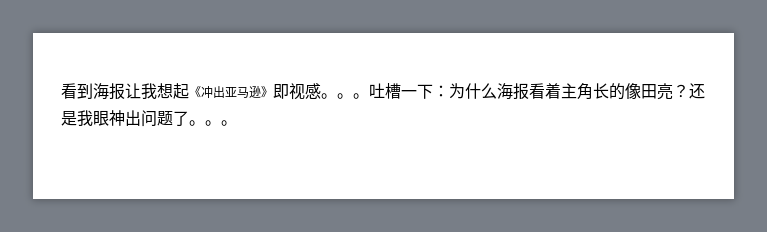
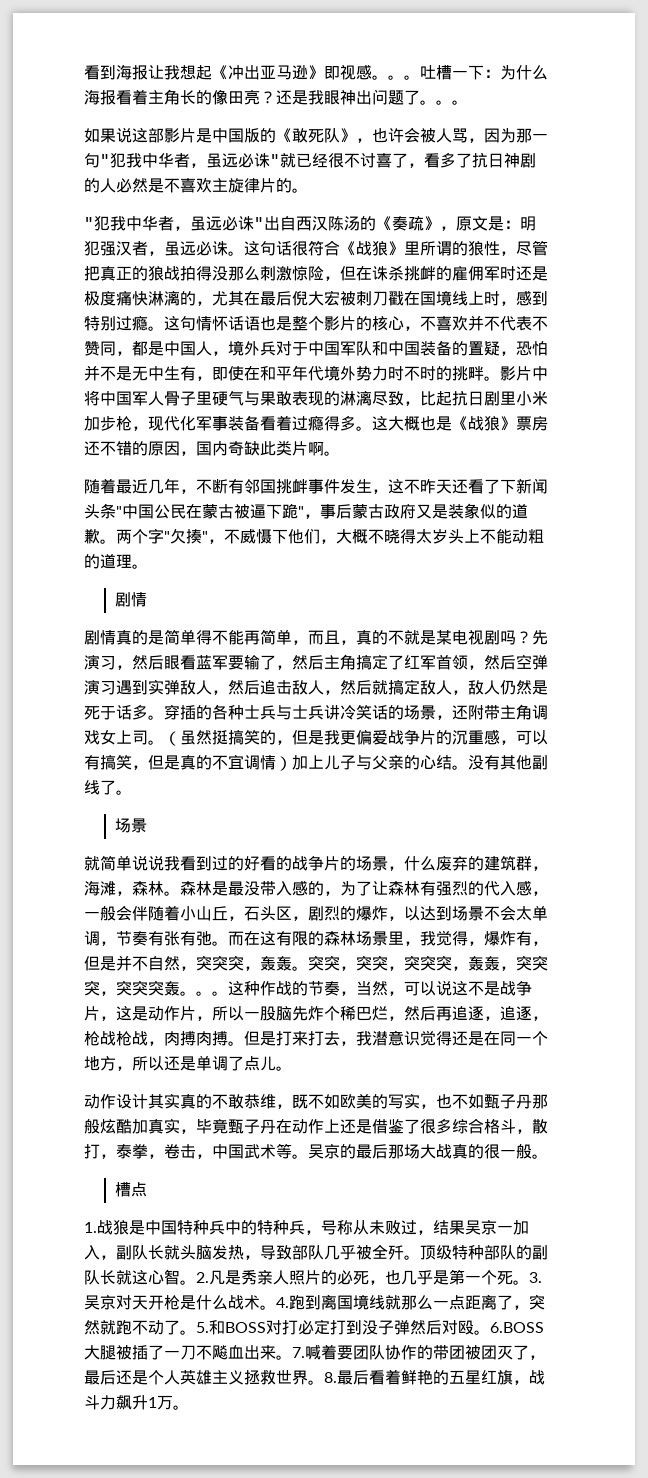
+ 如果说这部影片是中国版的《敢死队》，也许会被人骂，因为那一句"犯我中华者，虽远必诛"就已经很不讨喜了，看多了抗日神剧的人必然是不喜欢主旋律片的。
+ "犯我中华者，虽远必诛"出自西汉陈汤的《奏疏》，原文是：明犯强汉者，虽远必诛。这句话很符合《战狼》里所谓的狼性，尽管把真正的狼战拍得没那么刺激惊险，但在诛杀挑衅的雇佣军时还是极度痛快淋漓的，尤其在最后倪大宏被刺刀戳在国境线上时，感到特别过瘾。这句情怀话语也是整个影片的核心，不喜欢并不代表不赞同，都是中国人，境外兵对于中国军队和中国装备的置疑，恐怕并不是无中生有，即使在和平年代境外势力时不时的挑畔。影片中将中国军人骨子里硬气与果敢表现的淋漓尽致，比起抗日剧里小米加步枪，现代化军事装备看着过瘾得多。这大概也是《战狼》票房还不错的原因，国内奇缺此类片啊。
+ 随着最近几年，不断有邻国挑衅事件发生，这不昨天还看了下新闻头条"中国公民在蒙古被逼下跪"，事后蒙古政府又是装象似的道歉。两个字"欠揍"，不威慑下他们，大概不晓得太岁头上不能动粗的道理。
+ 剧情
+ 剧情真的是简单得不能再简单，而且，真的不就是某电视剧吗？先演习，然后眼看蓝军要输了，然后主角搞定了红军首领，然后空弹演习遇到实弹敌人，然后追击敌人，然后就搞定敌人，敌人仍然是死于话多。穿插的各种士兵与士兵讲冷笑话的场景，还附带主角调戏女上司。（虽然挺搞笑的，但是我更偏爱战争片的沉重感，可以有搞笑，但是真的不宜调情）加上儿子与父亲的心结。没有其他副线了。
+ 场景
+ 就简单说说我看到过的好看的战争片的场景，什么废弃的建筑群，海滩，森林。森林是最没带入感的，为了让森林有强烈的代入感，一般会伴随着小山丘，石头区，剧烈的爆炸，以达到场景不会太单调，节奏有张有弛。而在这有限的森林场景里，我觉得，爆炸有，但是并不自然，突突突，轰轰。突突，突突，突突突，轰轰，突突突，突突突轰。。。这种作战的节奏，当然，可以说这不是战争片，这是动作片，所以一股脑先炸个稀巴烂，然后再追逐，追逐，枪战枪战，肉搏肉搏。但是打来打去，我潜意识觉得还是在同一个地方，所以还是单调了点儿。
+ 动作设计其实真的不敢恭维，既不如欧美的写实，也不如甄子丹那般炫酷加真实，毕竟甄子丹在动作上还是借鉴了很多综合格斗，散打，泰拳，卷击，中国武术等。吴京的最后那场大战真的很一般。
+ 槽点
+ 1.战狼是中国特种兵中的特种兵，号称从未败过，结果吴京一加入，副队长就头脑发热，导致部队几乎被全歼。顶级特种部队的副队长就这心智。2.凡是秀亲人照片的必死，也几乎是第一个死。3.吴京对天开枪是什么战术。4.跑到离国境线就那么一点距离了，突然就跑不动了。5.和BOSS对打必定打到没子弹然后对殴。6.BOSS大腿被插了一刀不飚血出来。7.喊着要团队协作的带团被团灭了，最后还是个人英雄主义拯救世界。8.最后看着鲜艳的五星红旗，战斗力飙升1万。

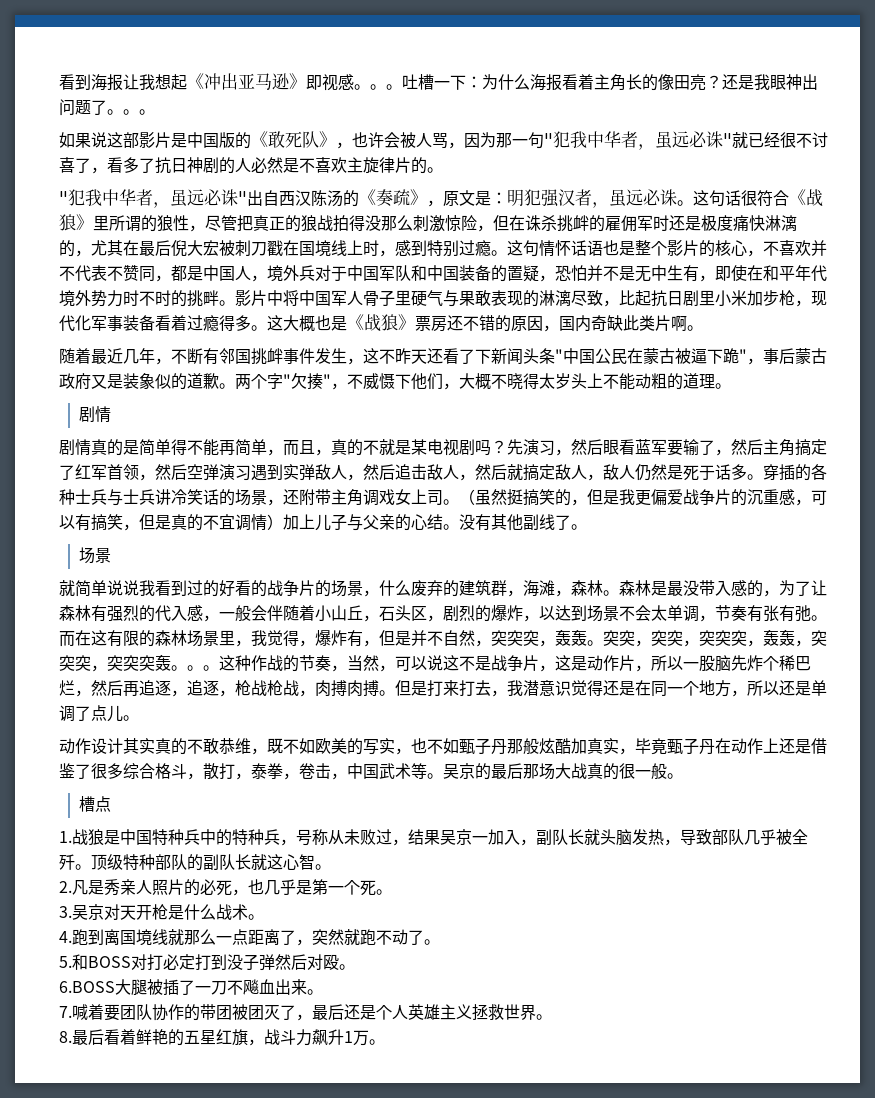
- 顶级特种部队的副队长就这心智。2.凡是秀亲人照片的必死，也几乎是第一个死。3.吴京对天开枪是什么战术。4.跑到离国境线就那么一点距离了，突然就跑不动了。5.和BOSS对打必定打到没子弹然后对殴。6.BOSS大腿被插了一刀不飚血出来。7.喊着要团队协作的带团被团灭了，最后还是个人英雄主义拯救世界。8.最后看着鲜艳的五星红旗，战斗力飙升1万。
+ 顶级特种部队的副队长就这心智。
+ 2.凡是秀亲人照片的必死，也几乎是第一个死。
+ 3.吴京对天开枪是什么战术。
+ 4.跑到离国境线就那么一点距离了，突然就跑不动了。
+ 5.和BOSS对打必定打到没子弹然后对殴。
+ 6.BOSS大腿被插了一刀不飚血出来。
+ 7.喊着要团队协作的带团被团灭了，最后还是个人英雄主义拯救世界。
+ 8.最后看着鲜艳的五星红旗，战斗力飙升1万。

